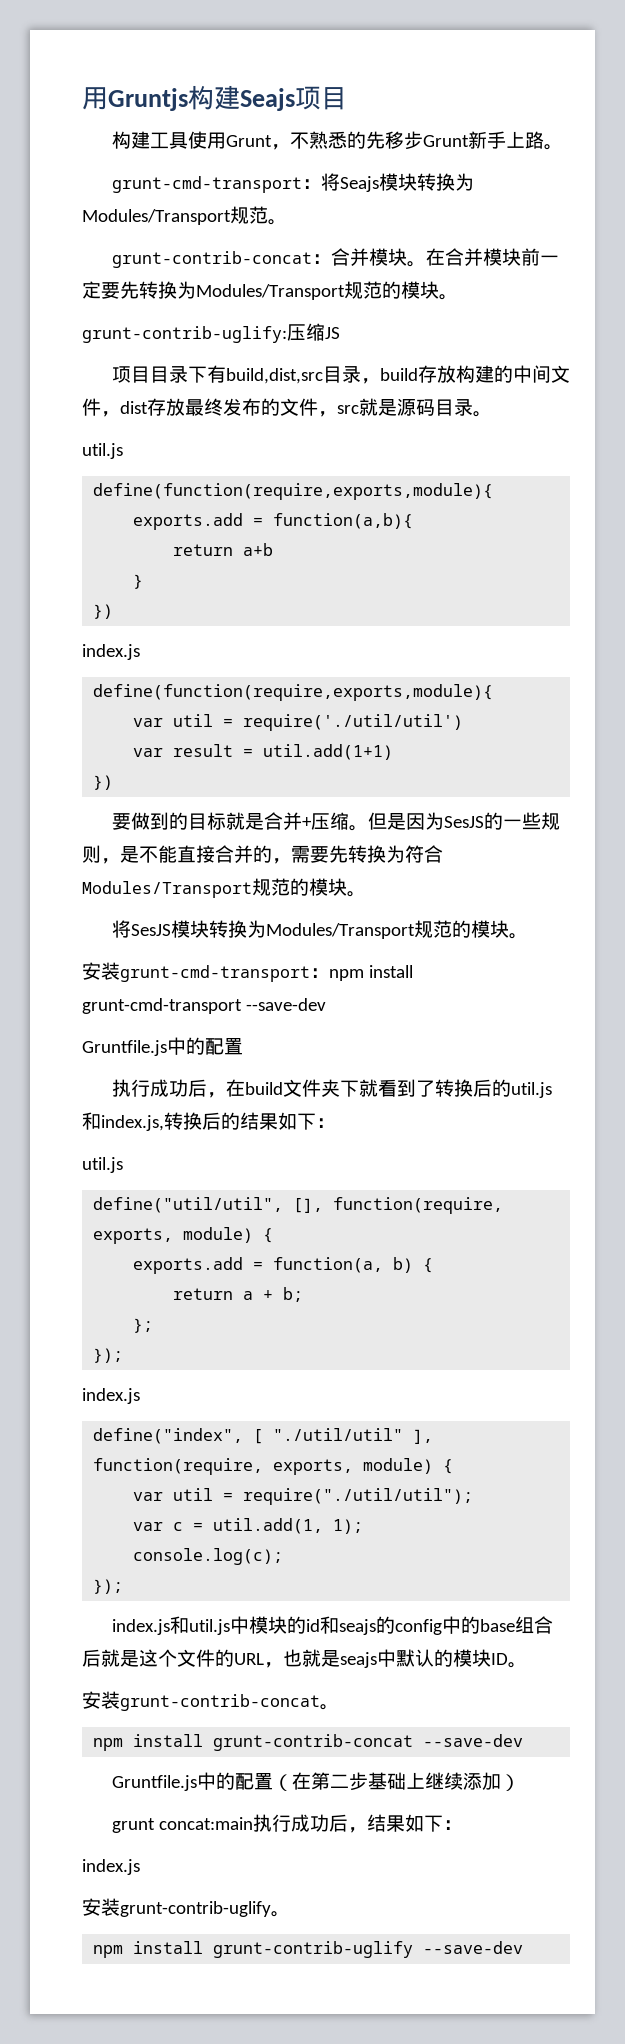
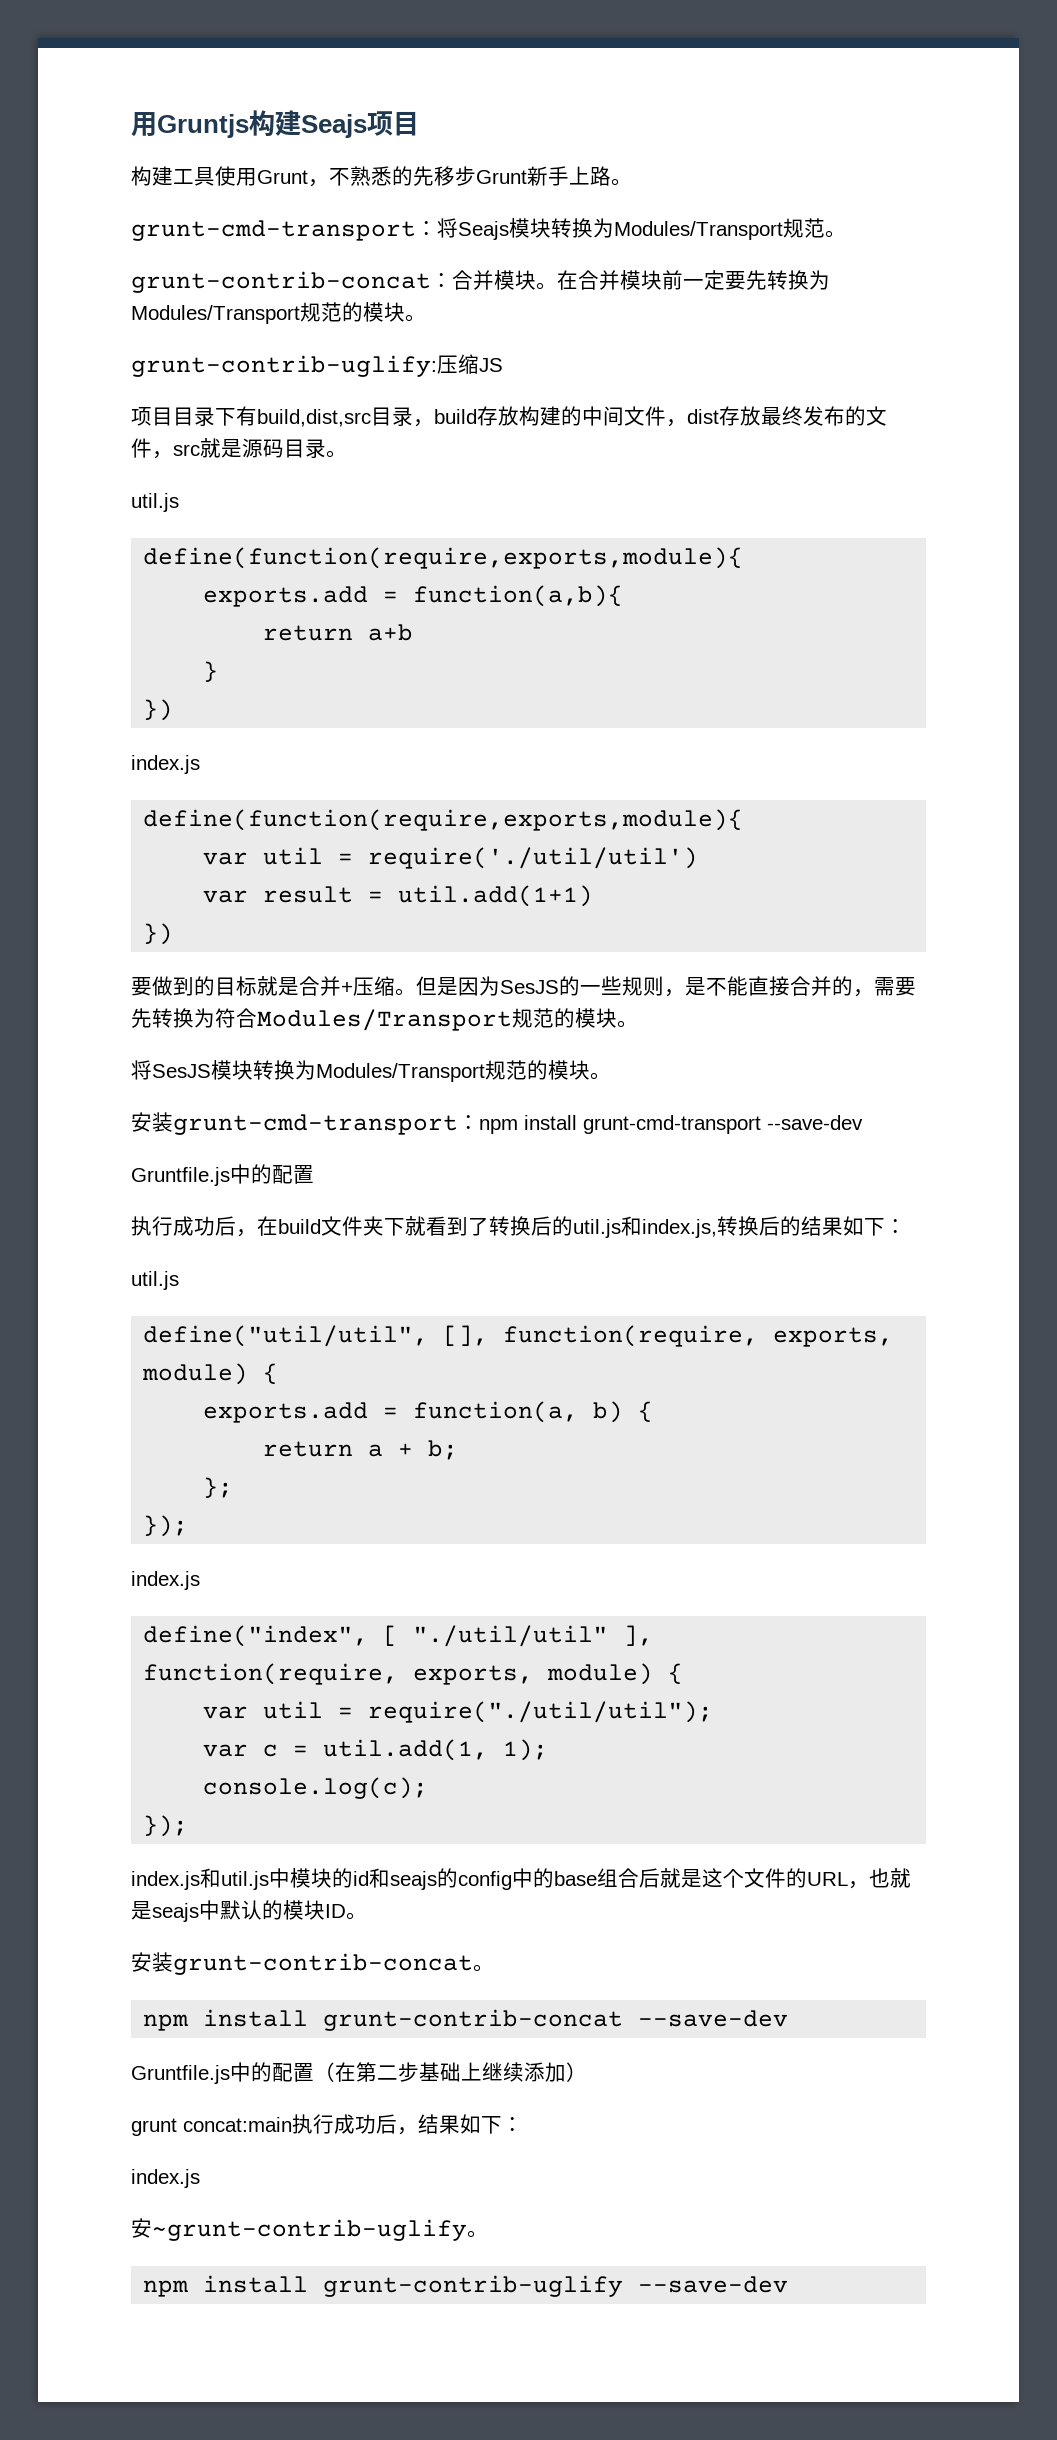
- 安装grunt-contrib-uglify。
+ 安~grunt-contrib-uglify。

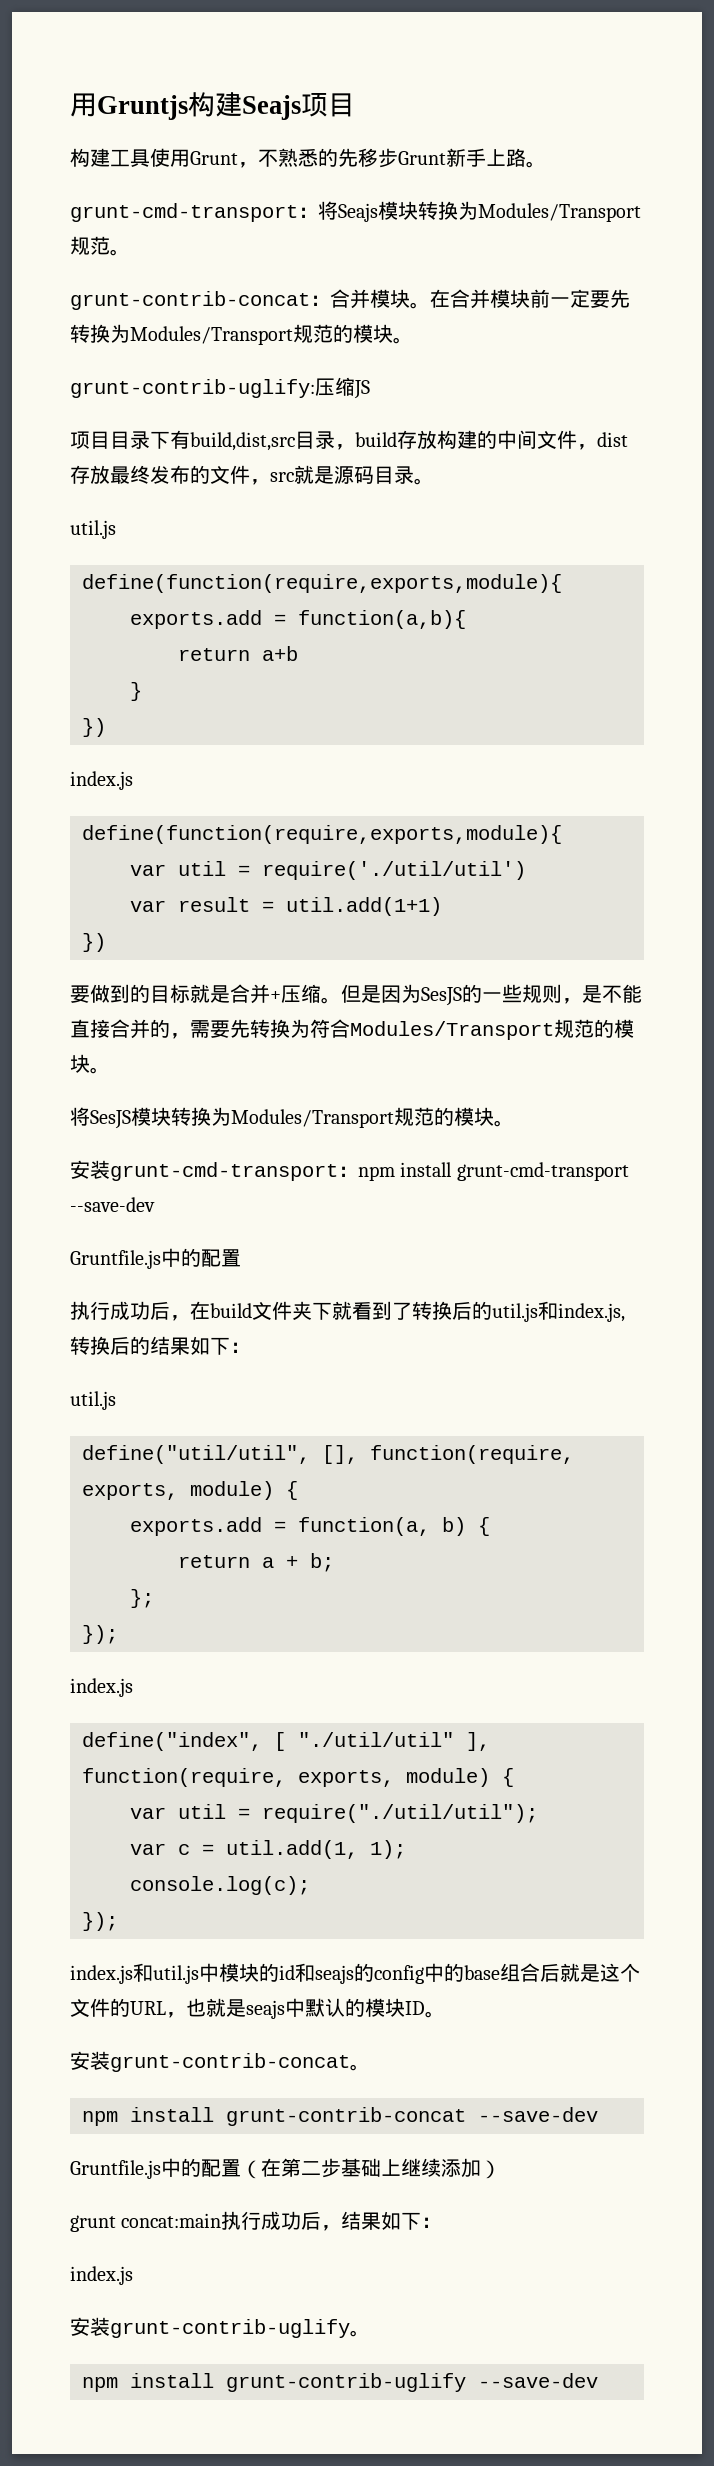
- 安~grunt-contrib-uglify。
+ 安装grunt-contrib-uglify。

